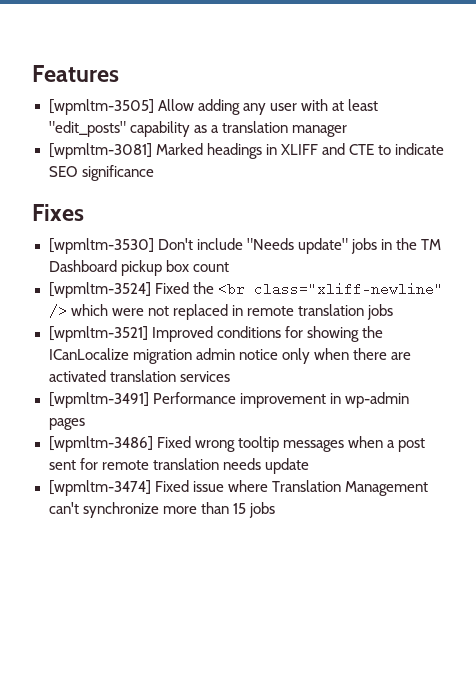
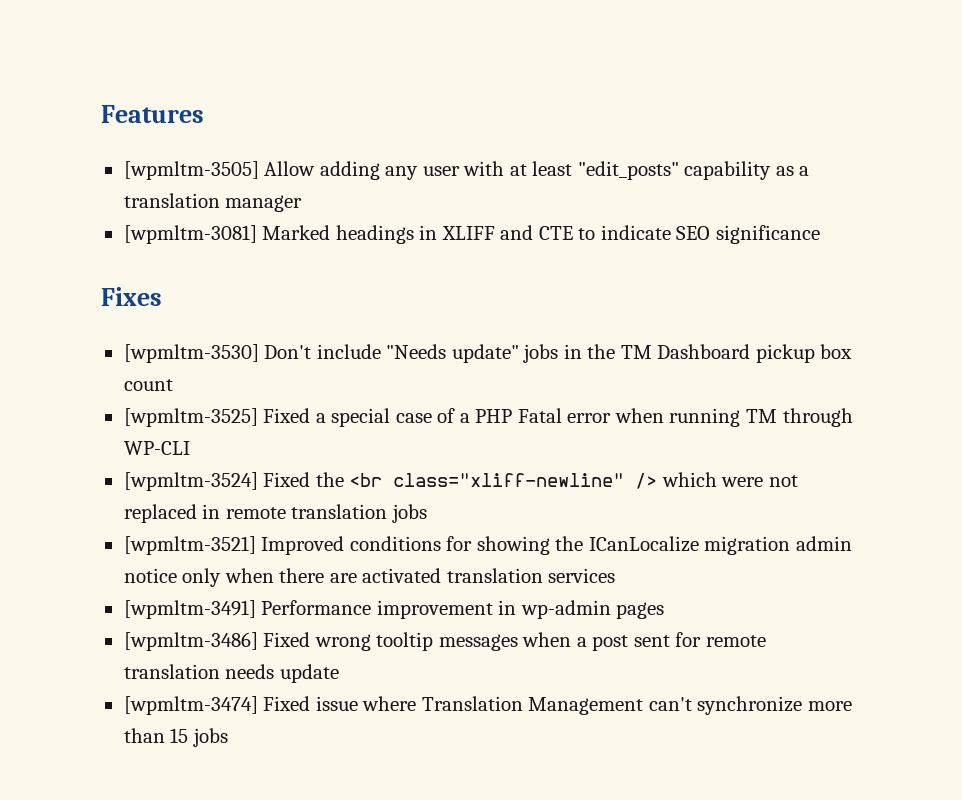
+ [wpmltm-3525] Fixed a special case of a PHP Fatal error when running TM through WP-CLI

